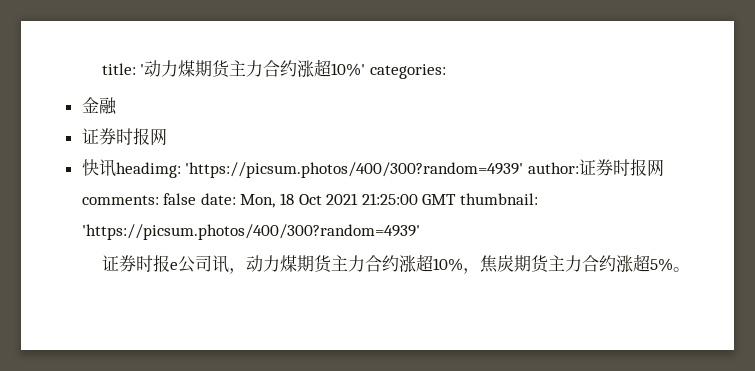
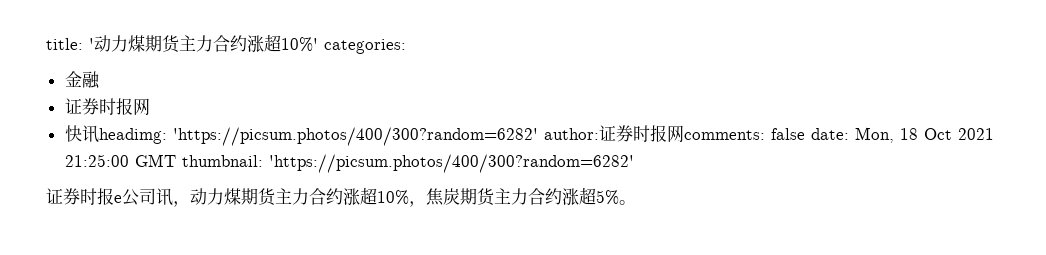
- 快讯headimg: 'https://picsum.photos/400/300?random=4939' author:证券时报网comments: false date: Mon, 18 Oct 2021 21:25:00 GMT thumbnail: 'https://picsum.photos/400/300?random=4939'
+ 快讯headimg: 'https://picsum.photos/400/300?random=6282' author:证券时报网comments: false date: Mon, 18 Oct 2021 21:25:00 GMT thumbnail: 'https://picsum.photos/400/300?random=6282'

